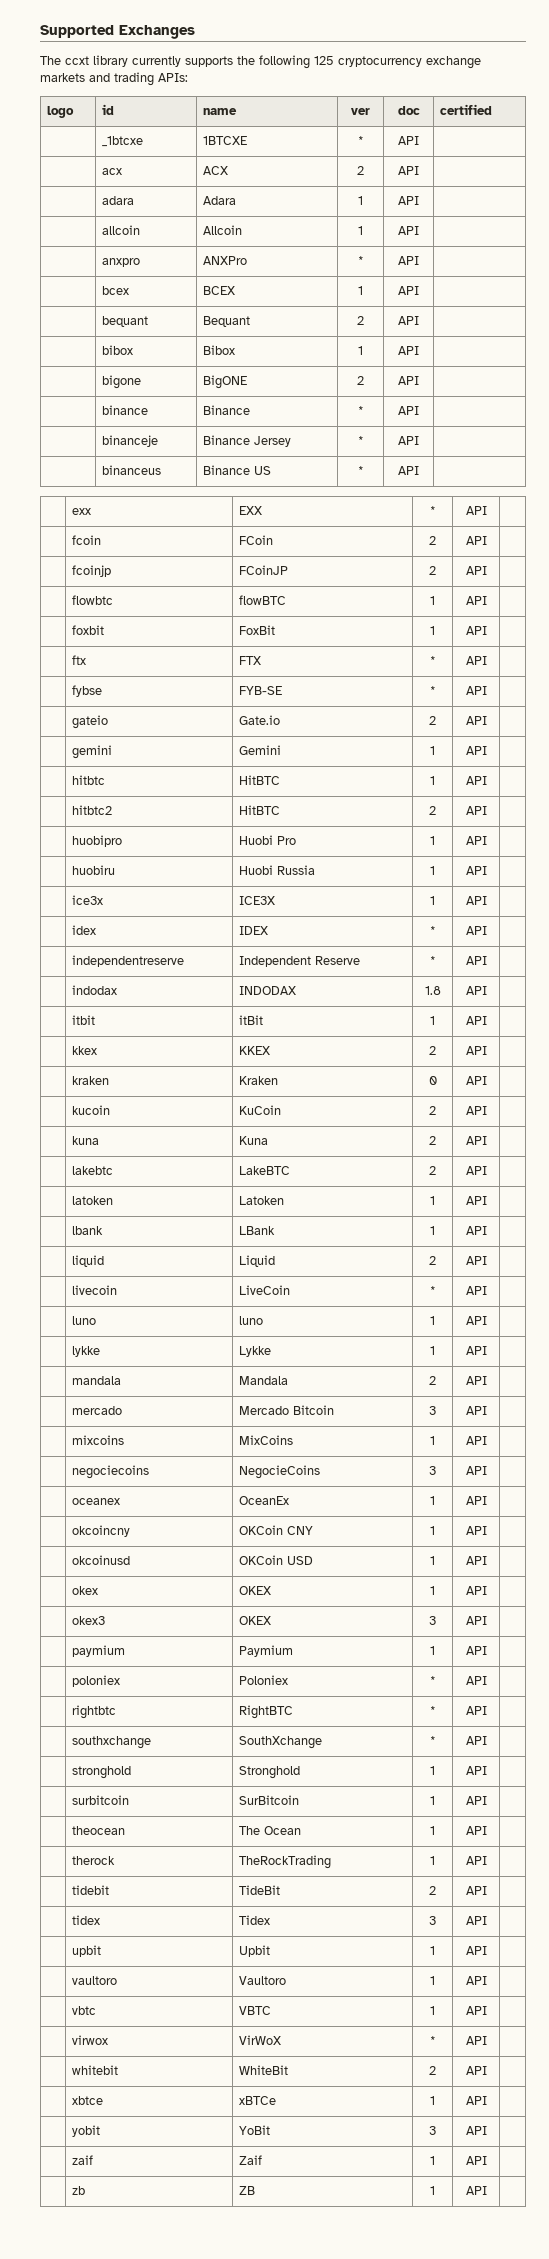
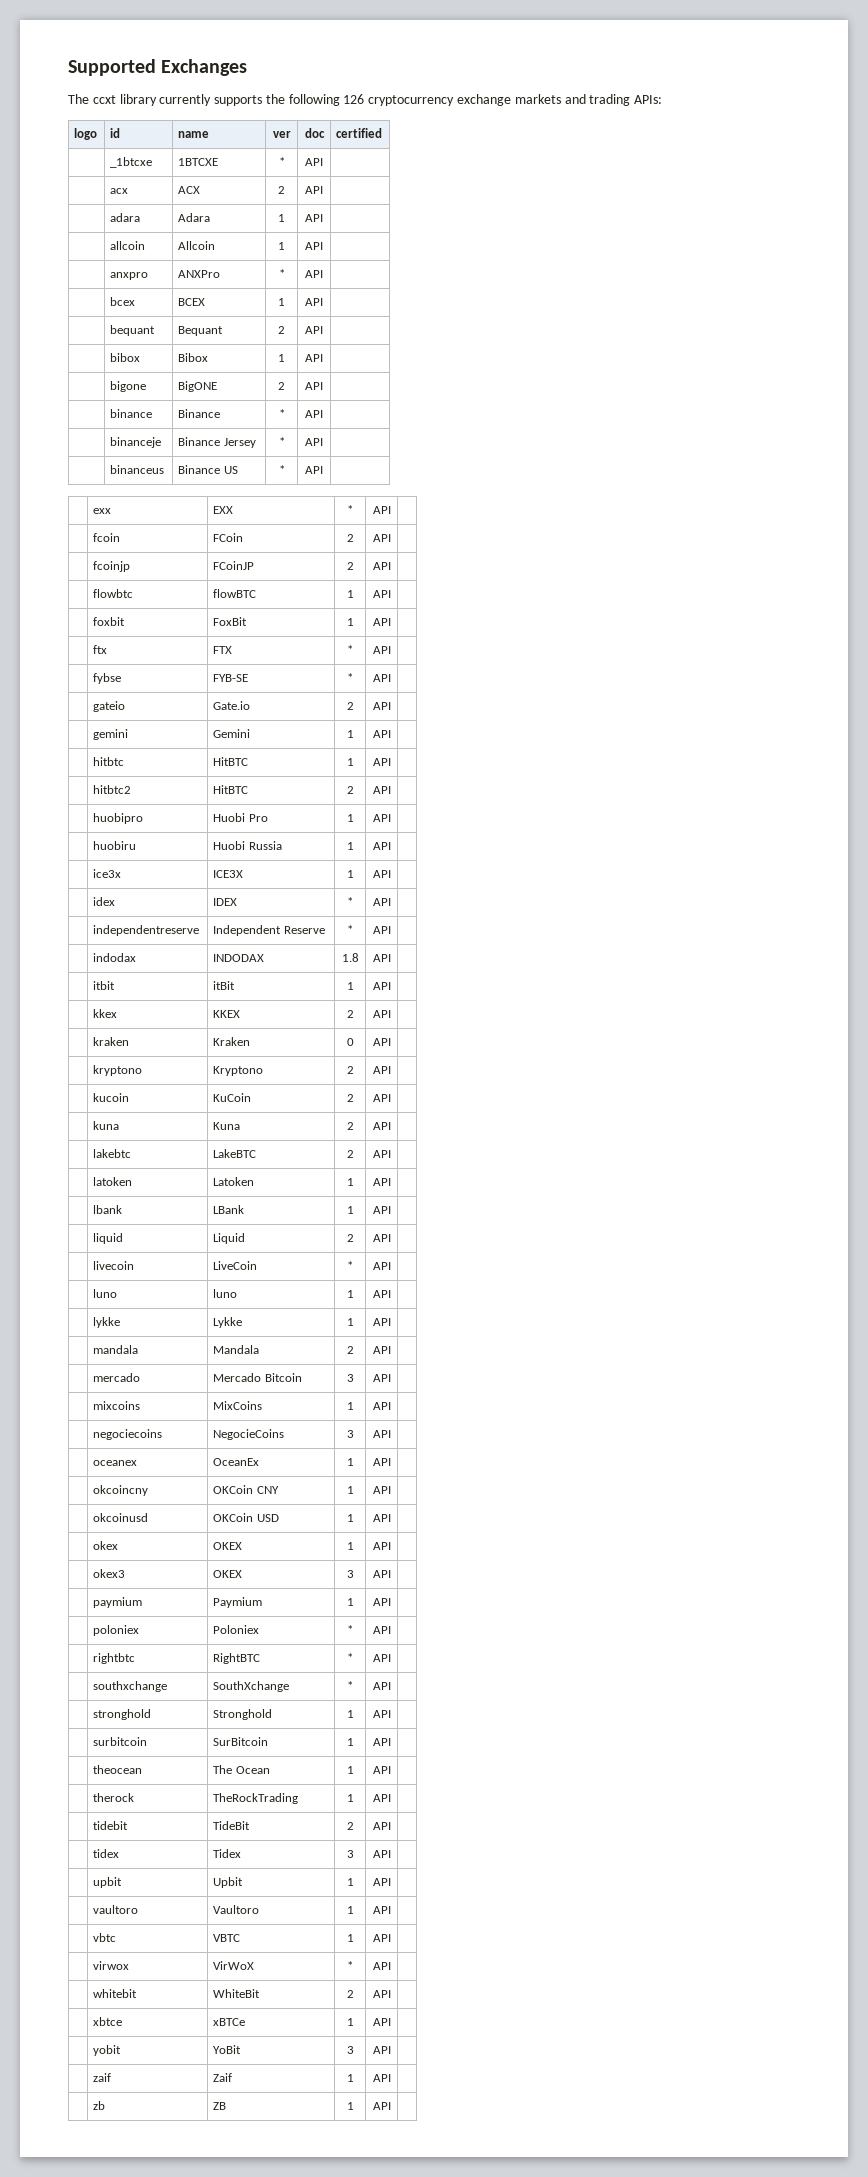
- The ccxt library currently supports the following 125 cryptocurrency exchange markets and trading APIs:
+ The ccxt library currently supports the following 126 cryptocurrency exchange markets and trading APIs:
+ | kryptono | Kryptono | 2 | API |

